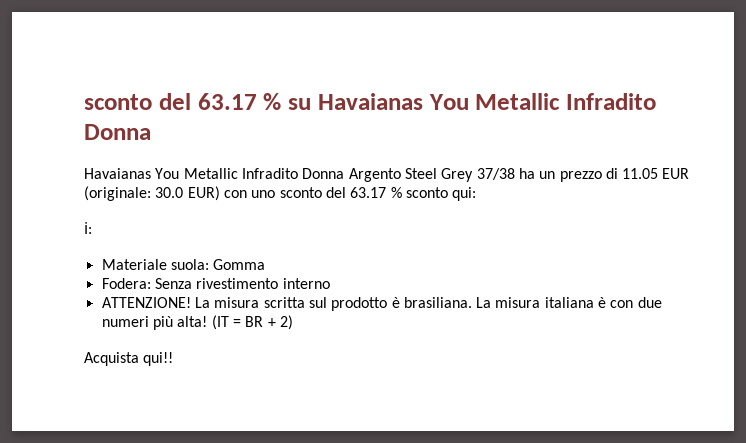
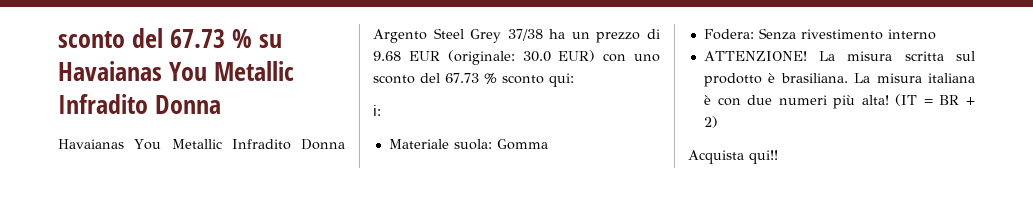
- sconto del 63.17 % su Havaianas You Metallic Infradito Donna
+ sconto del 67.73 % su Havaianas You Metallic Infradito Donna
- Havaianas You Metallic Infradito Donna Argento Steel Grey 37/38 ha un prezzo di 11.05 EUR (originale: 30.0 EUR) con uno sconto del 63.17 % sconto qui:
+ Havaianas You Metallic Infradito Donna Argento Steel Grey 37/38 ha un prezzo di 9.68 EUR (originale: 30.0 EUR) con uno sconto del 67.73 % sconto qui:

